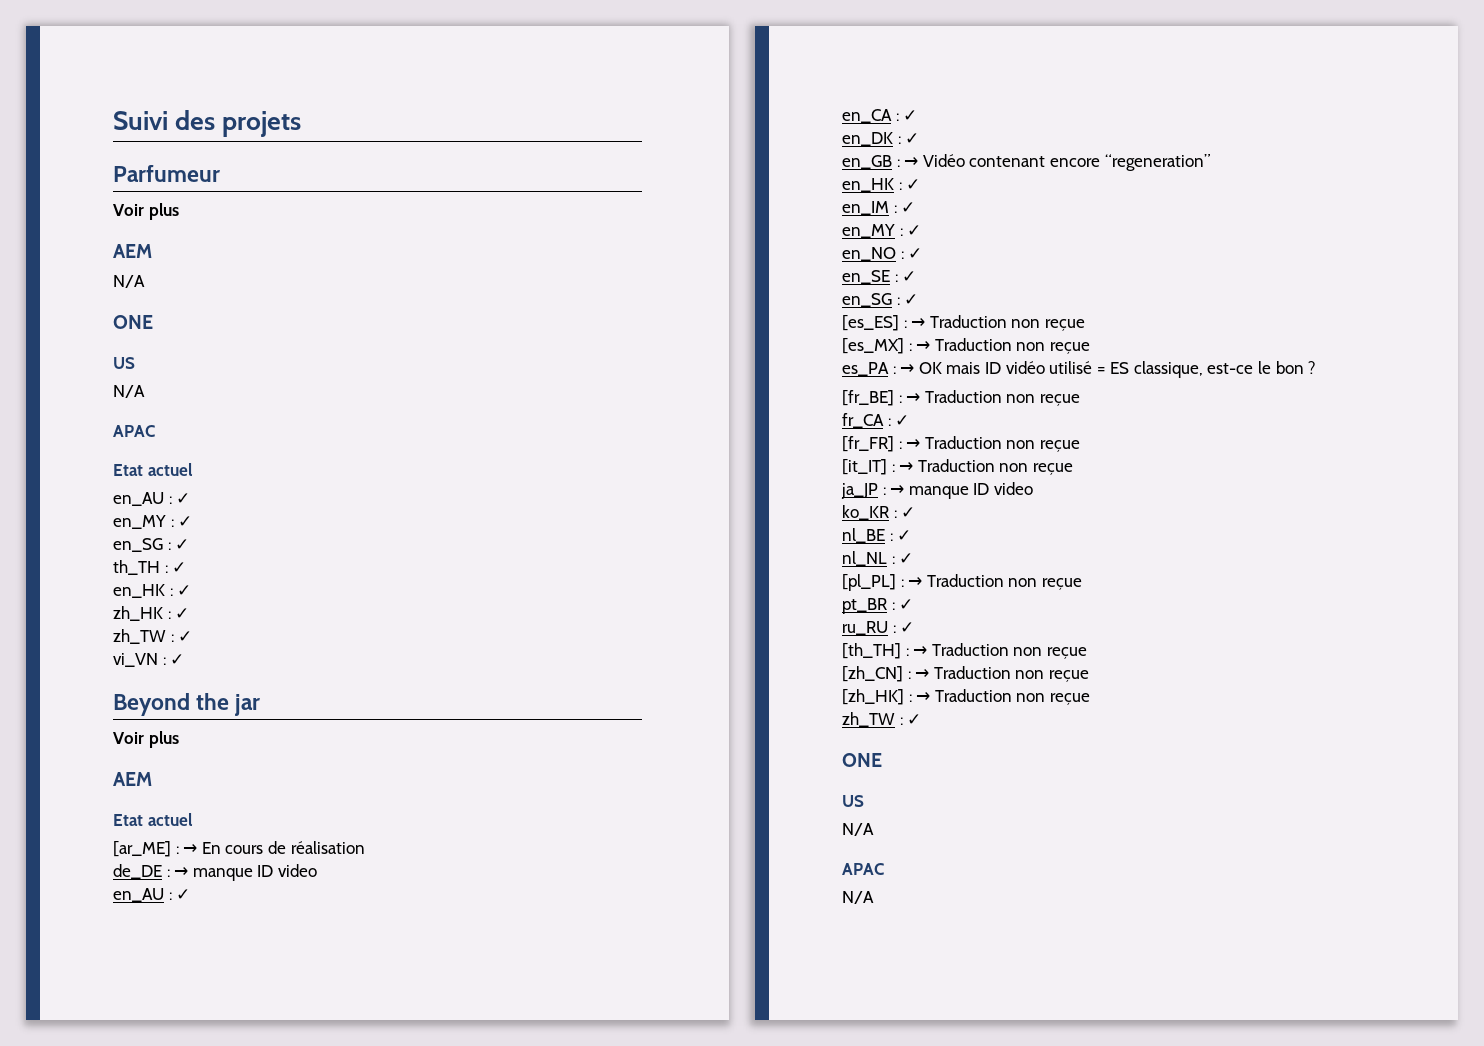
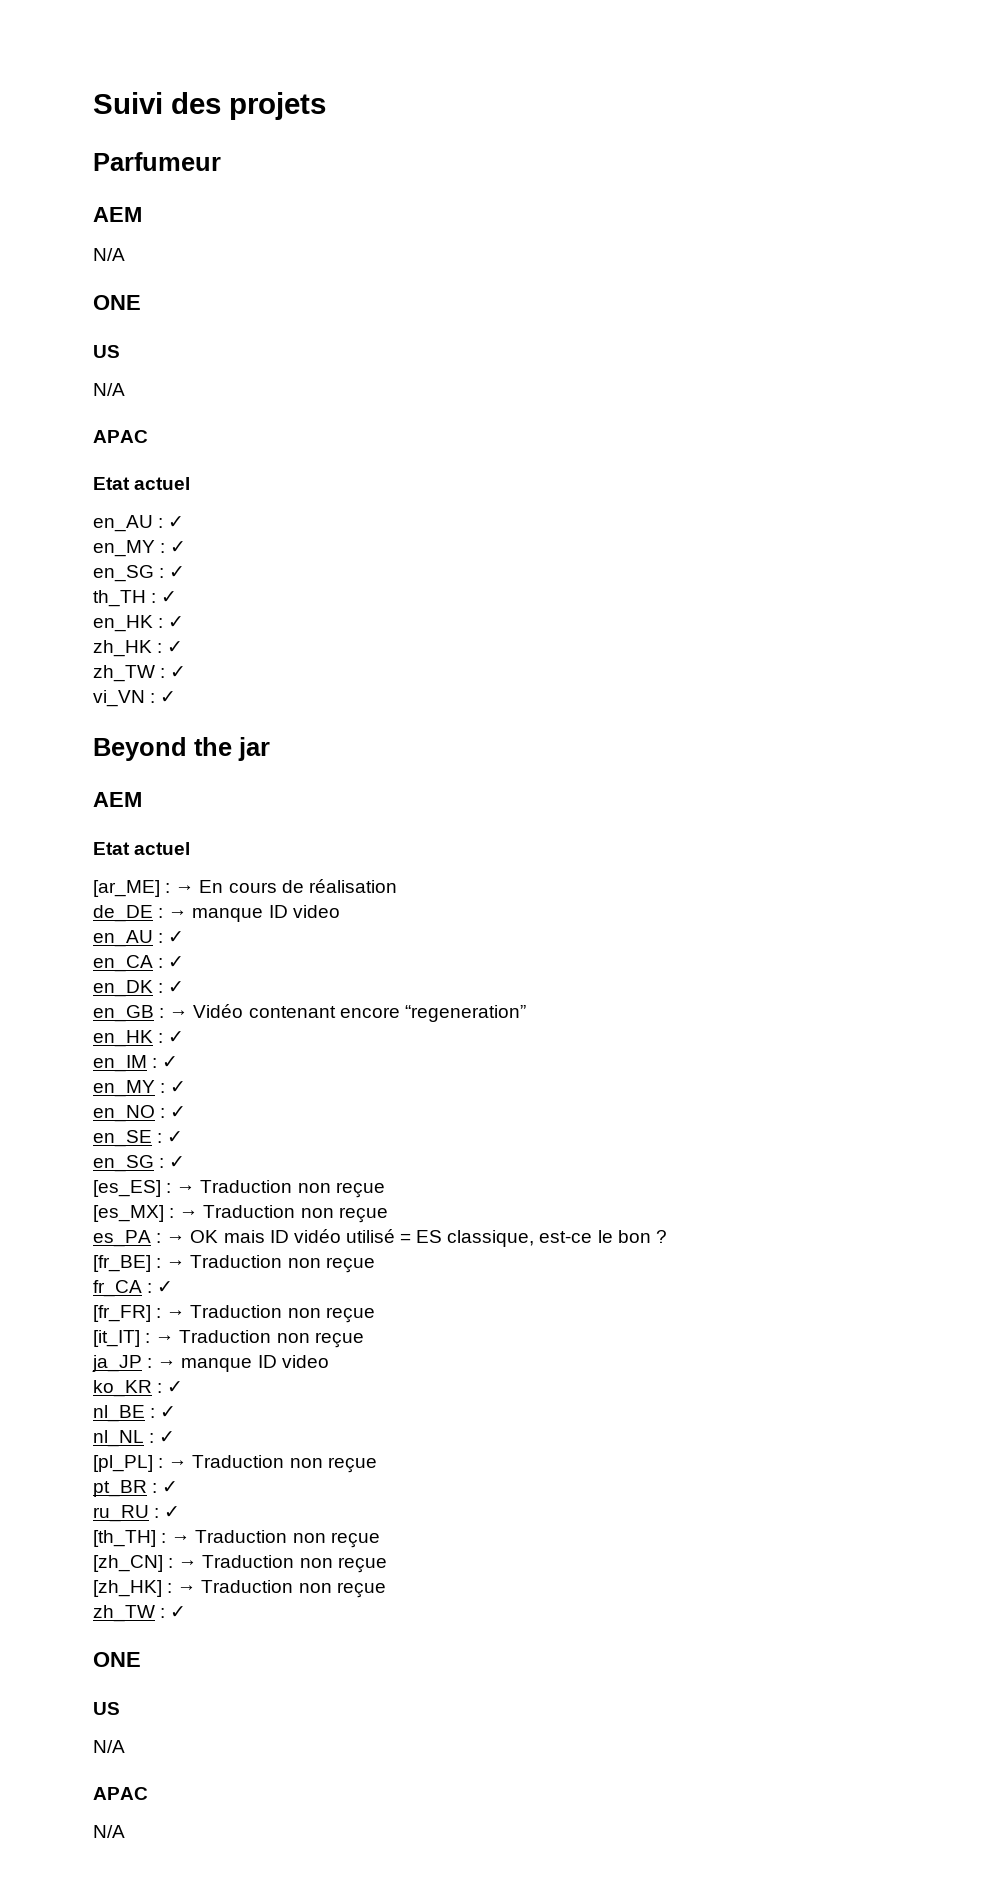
  Parfumeur
- Voir plus
  Beyond the jar
- Voir plus

